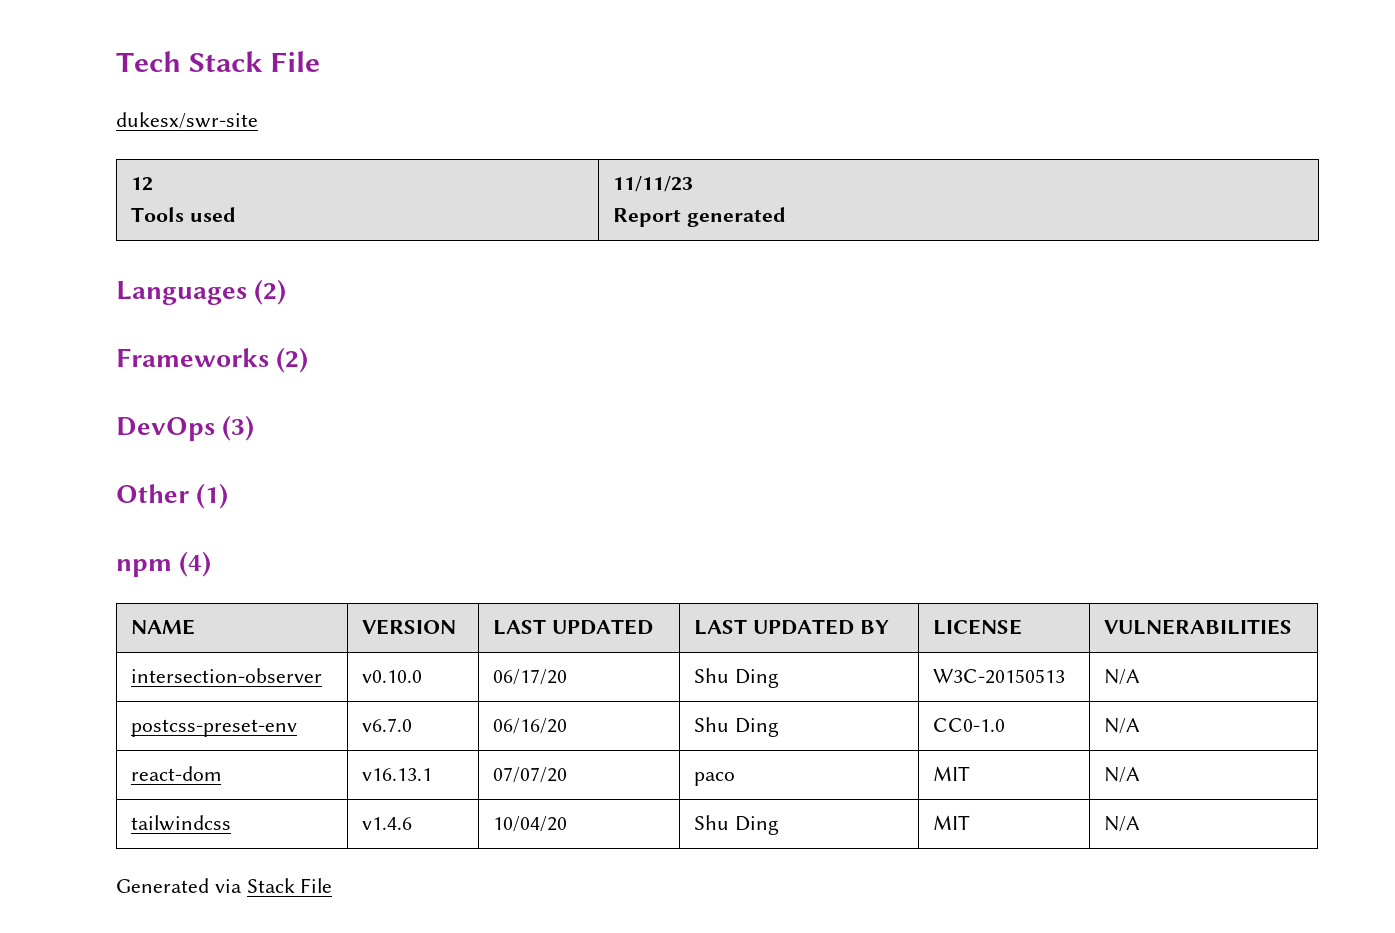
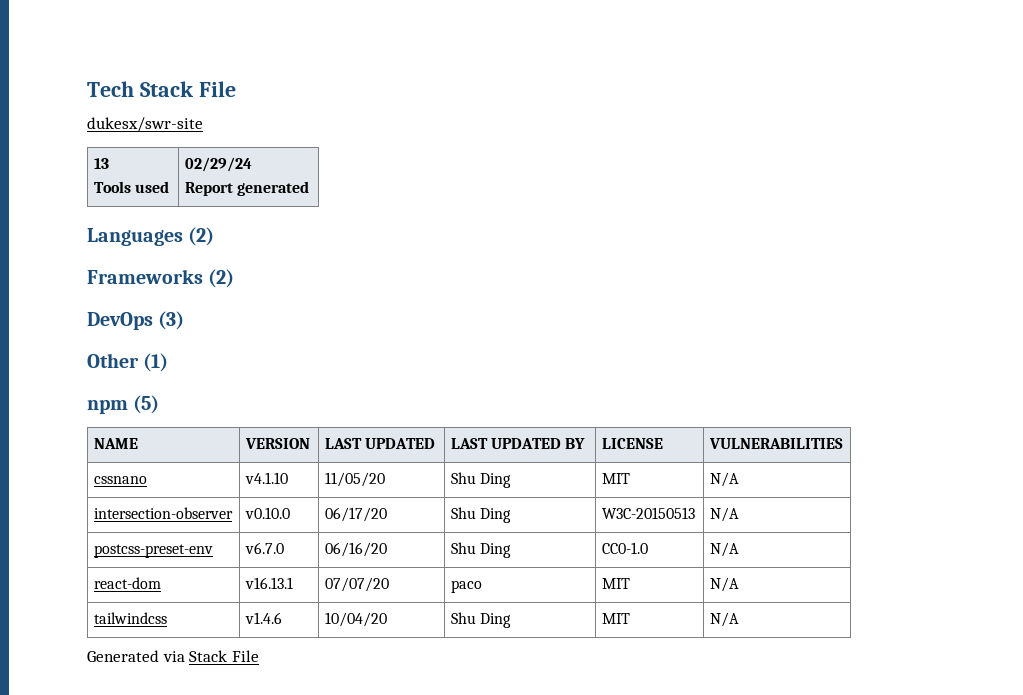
- 12
- Tools used | 11/11/23
+ 13
+ Tools used | 02/29/24
- npm (4)
+ npm (5)
+ cssnano | v4.1.10 | 11/05/20 | Shu Ding | MIT | N/A

